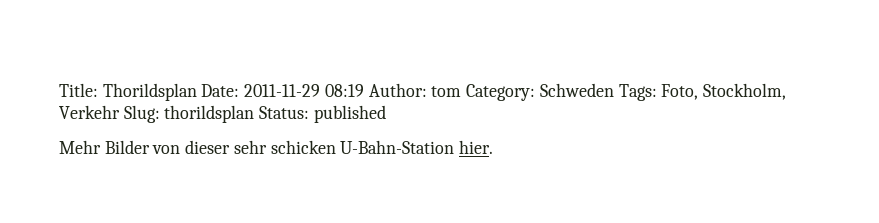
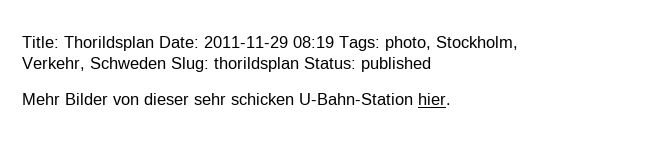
- Title: Thorildsplan Date: 2011-11-29 08:19 Author: tom Category: Schweden Tags: Foto, Stockholm, Verkehr Slug: thorildsplan Status: published
+ Title: Thorildsplan Date: 2011-11-29 08:19 Tags: photo, Stockholm, Verkehr, Schweden Slug: thorildsplan Status: published

